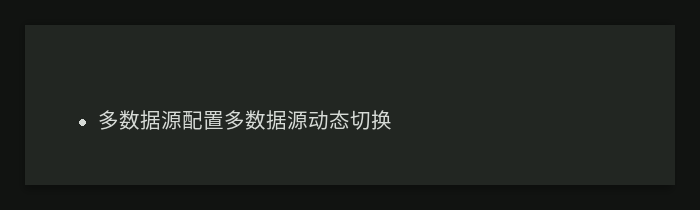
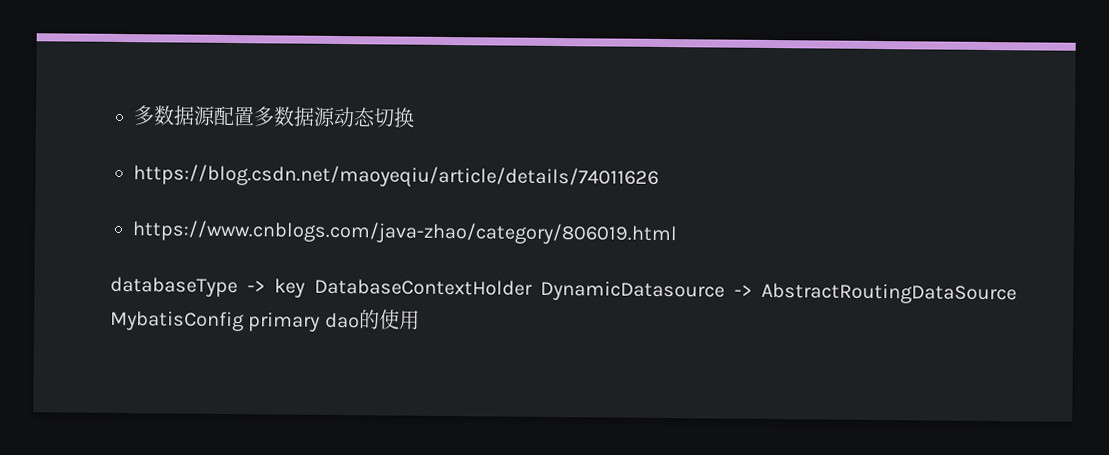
+ https://blog.csdn.net/maoyeqiu/article/details/74011626
+ https://www.cnblogs.com/java-zhao/category/806019.html
+ databaseType -> key DatabaseContextHolder DynamicDatasource -> AbstractRoutingDataSource MybatisConfig primary dao的使用

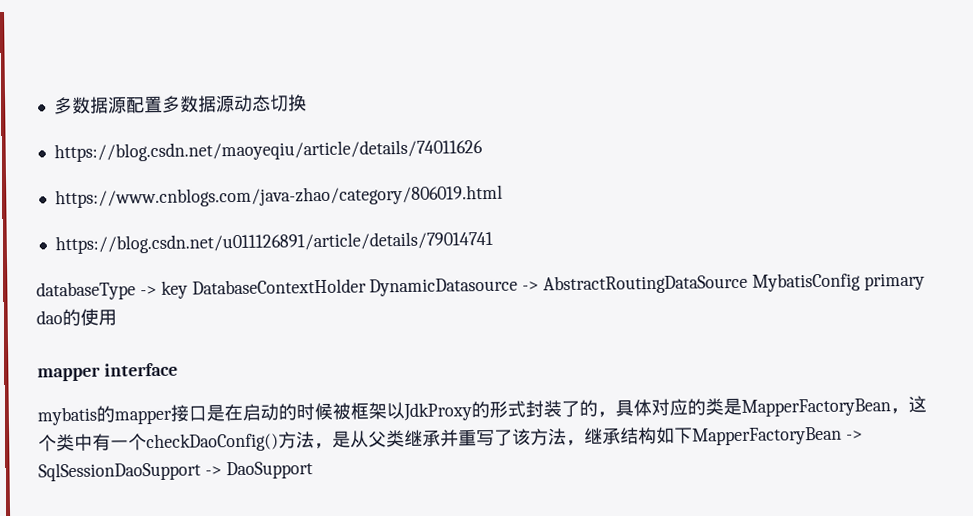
+ https://blog.csdn.net/u011126891/article/details/79014741
+ mapper interface
+ mybatis的mapper接口是在启动的时候被框架以JdkProxy的形式封装了的，具体对应的类是MapperFactoryBean，这个类中有一个checkDaoConfig()方法，是从父类继承并重写了该方法，继承结构如下MapperFactoryBean -> SqlSessionDaoSupport -> DaoSupport

